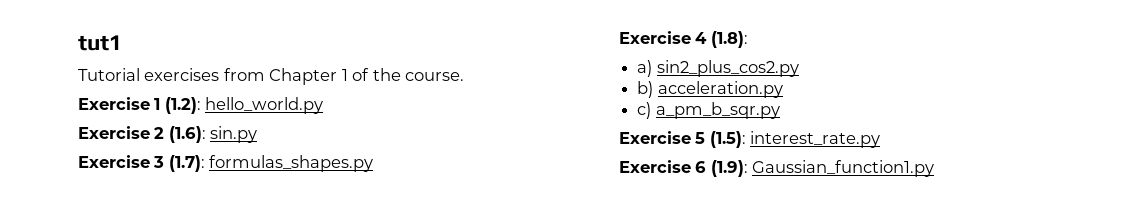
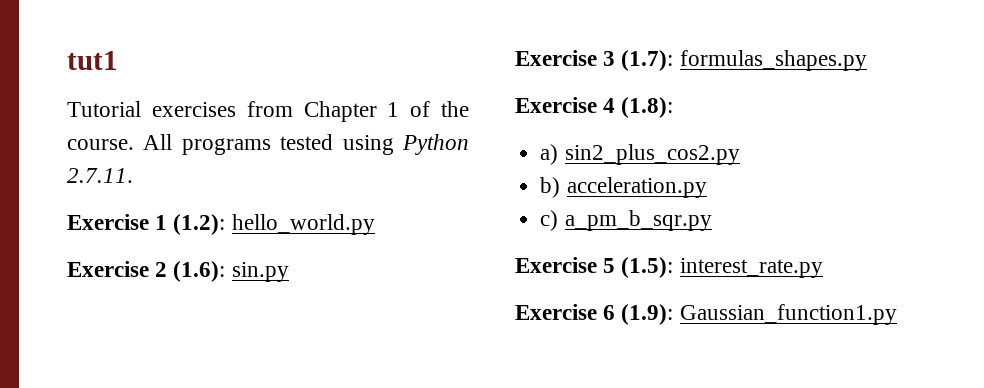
+ All programs tested using Python 2.7.11.

